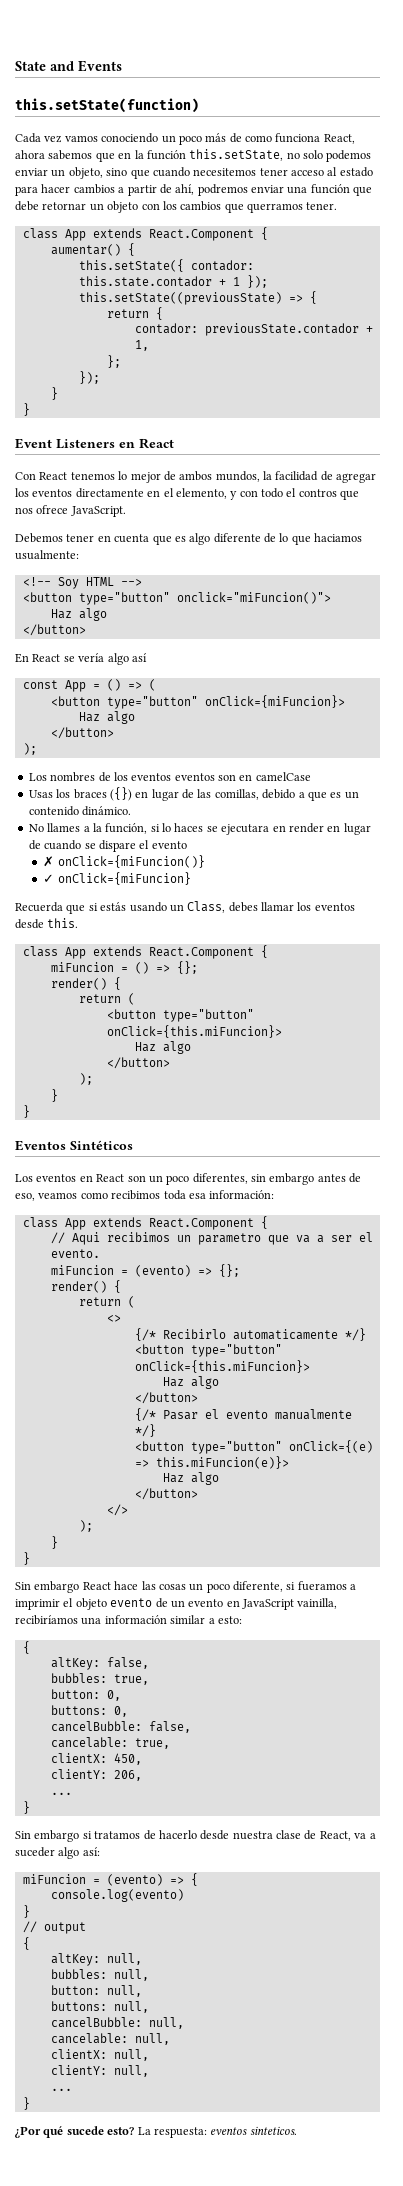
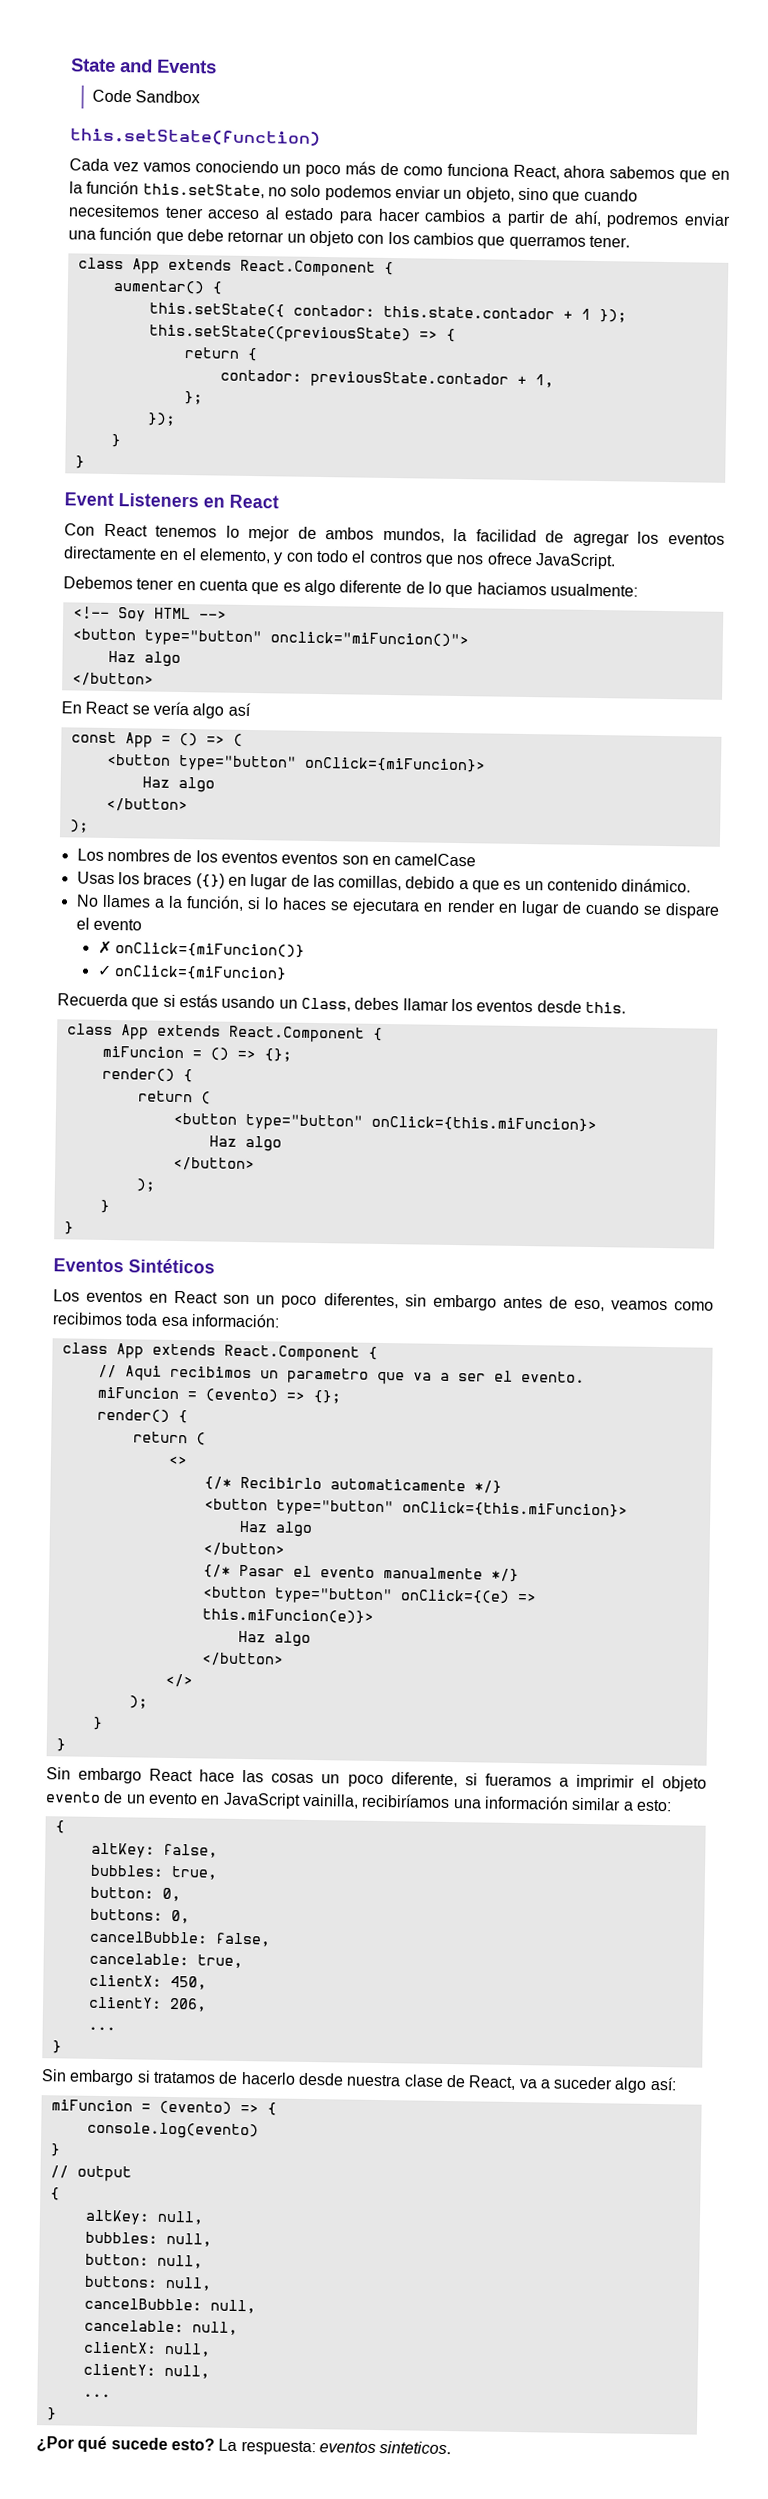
+ Code Sandbox

